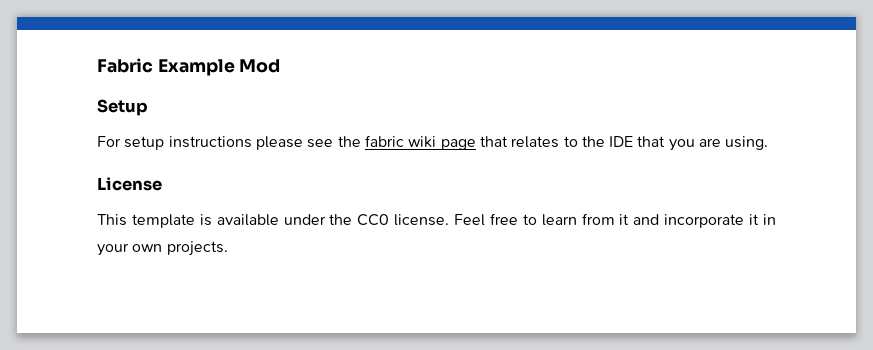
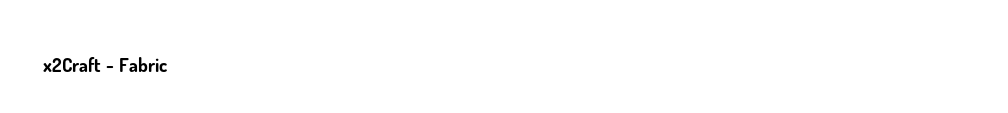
- Fabric Example Mod
- Setup
- For setup instructions please see the fabric wiki page that relates to the IDE that you are using.
- License
- This template is available under the CC0 license. Feel free to learn from it and incorporate it in your own projects.
+ x2Craft - Fabric

